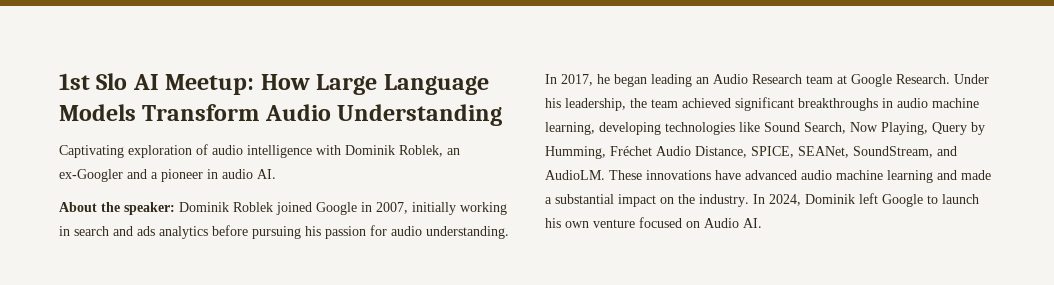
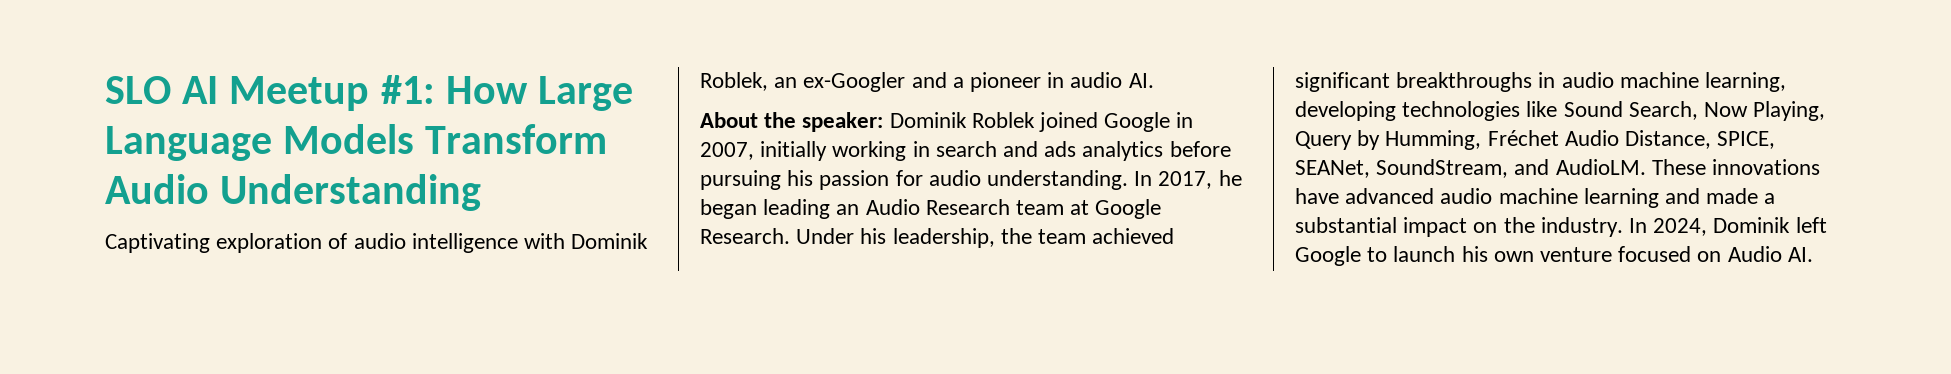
- 1st Slo AI Meetup: How Large Language Models Transform Audio Understanding
+ SLO AI Meetup #1: How Large Language Models Transform Audio Understanding

